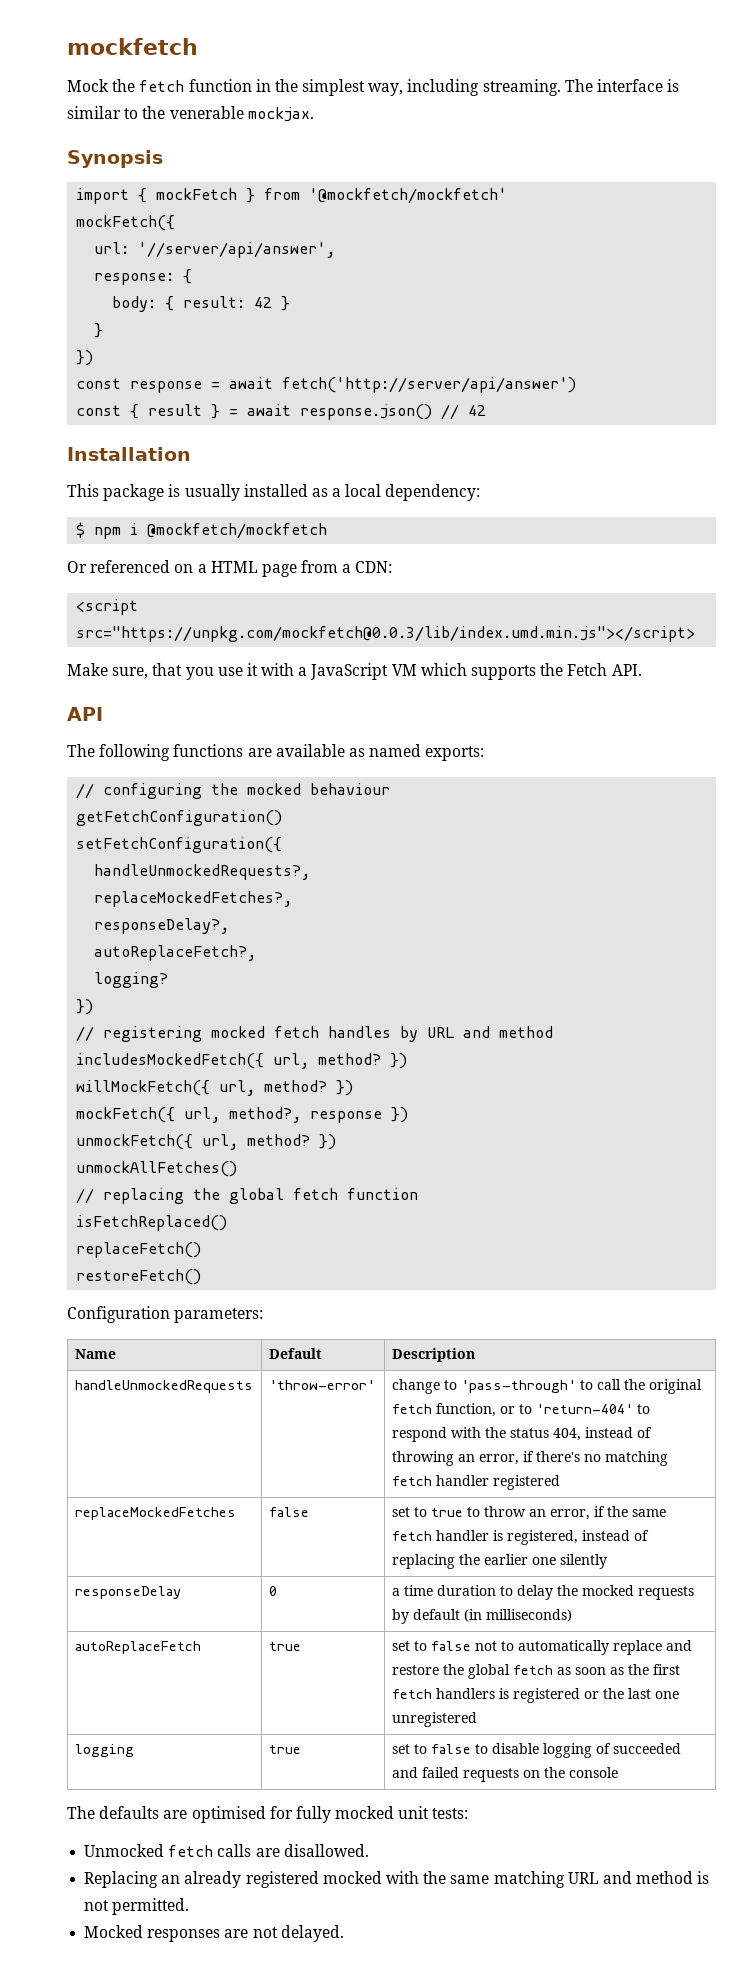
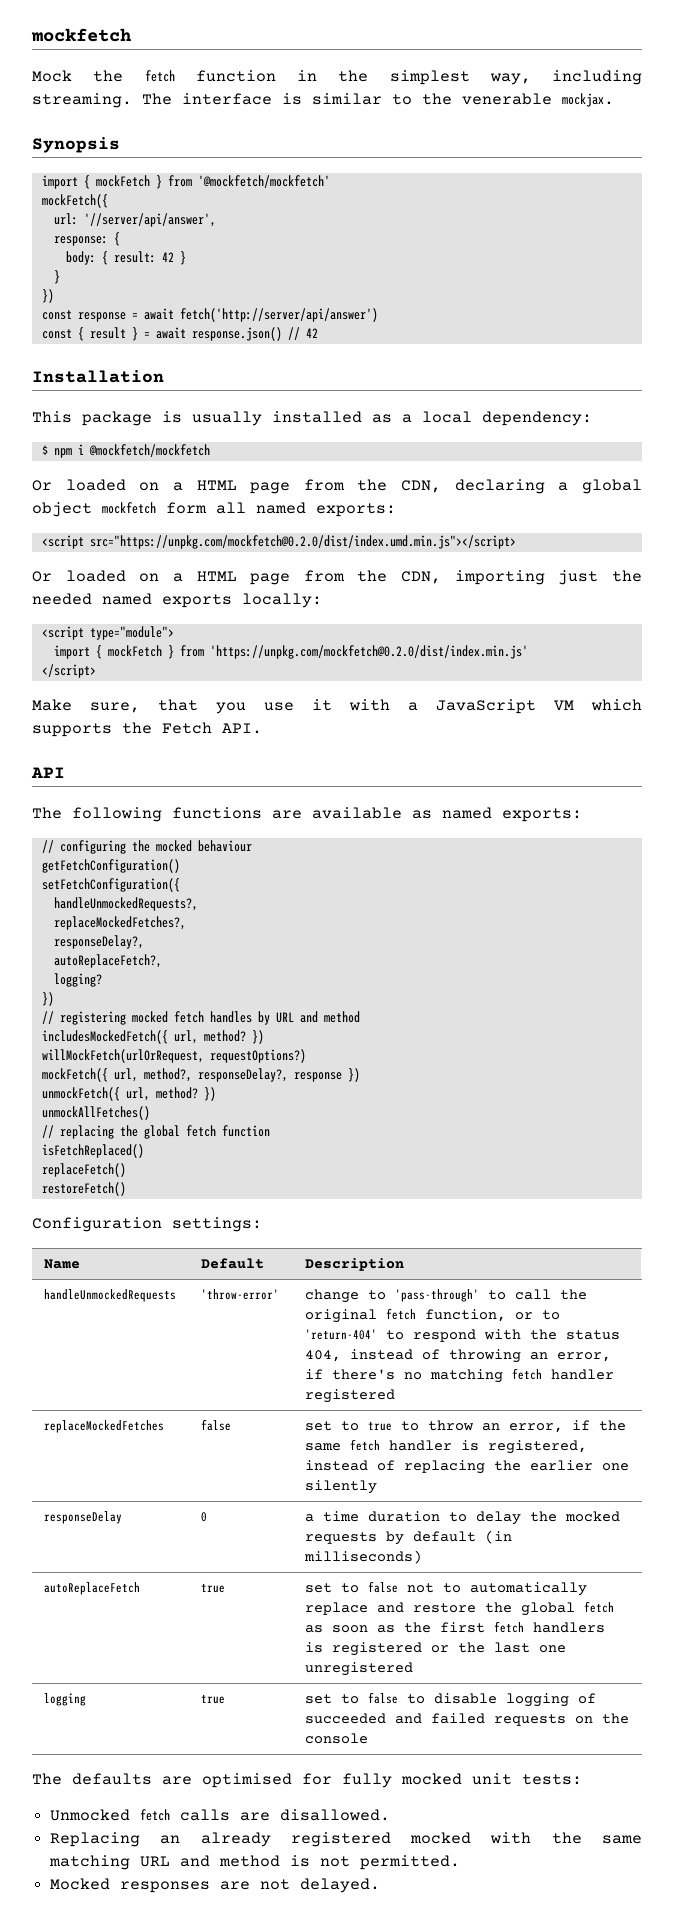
- Or referenced on a HTML page from a CDN:
- <script src="https://unpkg.com/mockfetch@0.0.3/lib/index.umd.min.js"></script>
+ Or loaded on a HTML page from the CDN, declaring a global object mockfetch form all named exports:
+ <script src="https://unpkg.com/mockfetch@0.2.0/dist/index.umd.min.js"></script>
+ Or loaded on a HTML page from the CDN, importing just the needed named exports locally:
+ <script type="module">
+ import { mockFetch } from 'https://unpkg.com/mockfetch@0.2.0/dist/index.min.js'
+ </script>
- willMockFetch({ url, method? })
+ willMockFetch(urlOrRequest, requestOptions?)
- mockFetch({ url, method?, response })
+ mockFetch({ url, method?, responseDelay?, response })
- Configuration parameters:
+ Configuration settings:

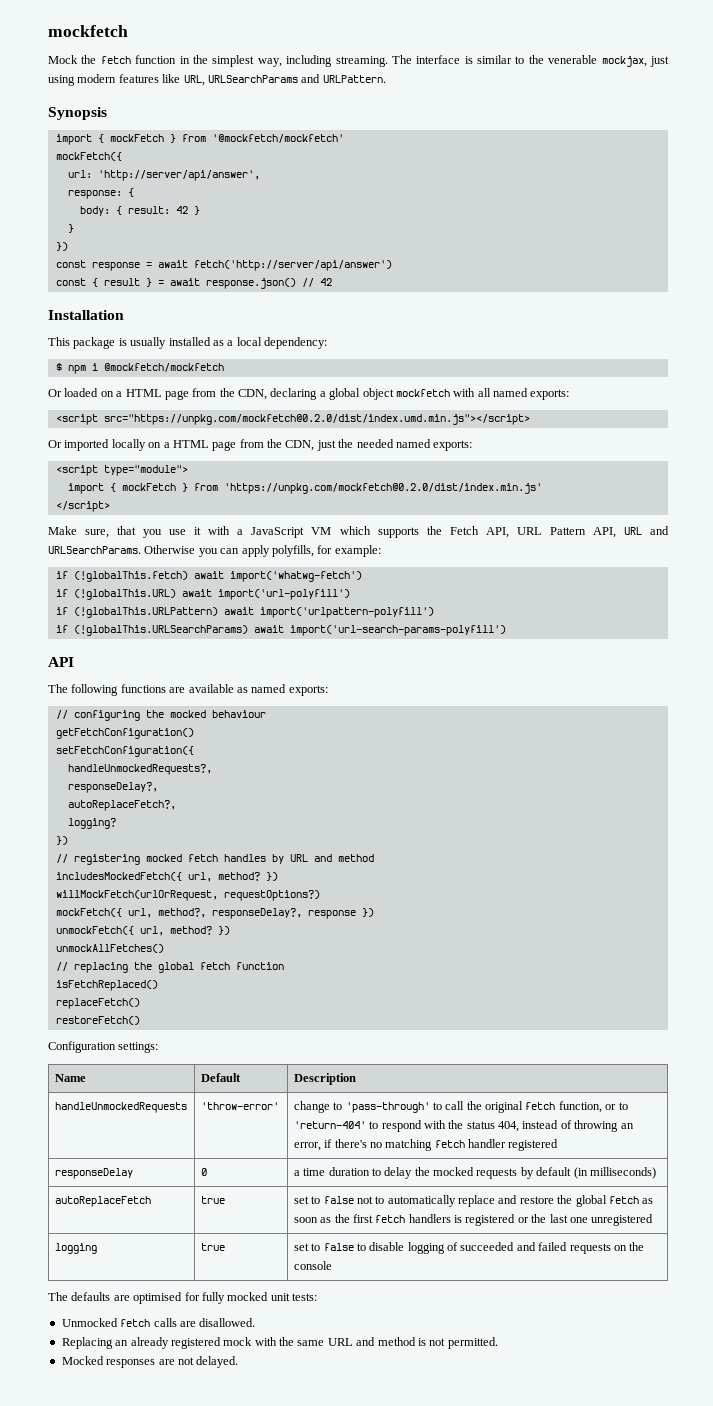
- The interface is similar to the venerable mockjax.
+ The interface is similar to the venerable mockjax, just using modern features like URL, URLSearchParams and URLPattern.
- url: '//server/api/answer',
+ url: 'http://server/api/answer',
- Or loaded on a HTML page from the CDN, declaring a global object mockfetch form all named exports:
+ Or loaded on a HTML page from the CDN, declaring a global object mockfetch with all named exports:
- Or loaded on a HTML page from the CDN, importing just the needed named exports locally:
+ Or imported locally on a HTML page from the CDN, just the needed named exports:
- Make sure, that you use it with a JavaScript VM which supports the Fetch API.
+ Make sure, that you use it with a JavaScript VM which supports the Fetch API, URL Pattern API, URL and URLSearchParams. Otherwise you can apply polyfills, for example:
+ if (!globalThis.fetch) await import('whatwg-fetch')
+ if (!globalThis.URL) await import('url-polyfill')
+ if (!globalThis.URLPattern) await import('urlpattern-polyfill')
+ if (!globalThis.URLSearchParams) await import('url-search-params-polyfill')
- replaceMockedFetches?,
- replaceMockedFetches | false | set to true to throw an error, if the same fetch handler is registered, instead of replacing the earlier one silently
- Replacing an already registered mocked with the same matching URL and method is not permitted.
+ Replacing an already registered mock with the same URL and method is not permitted.

